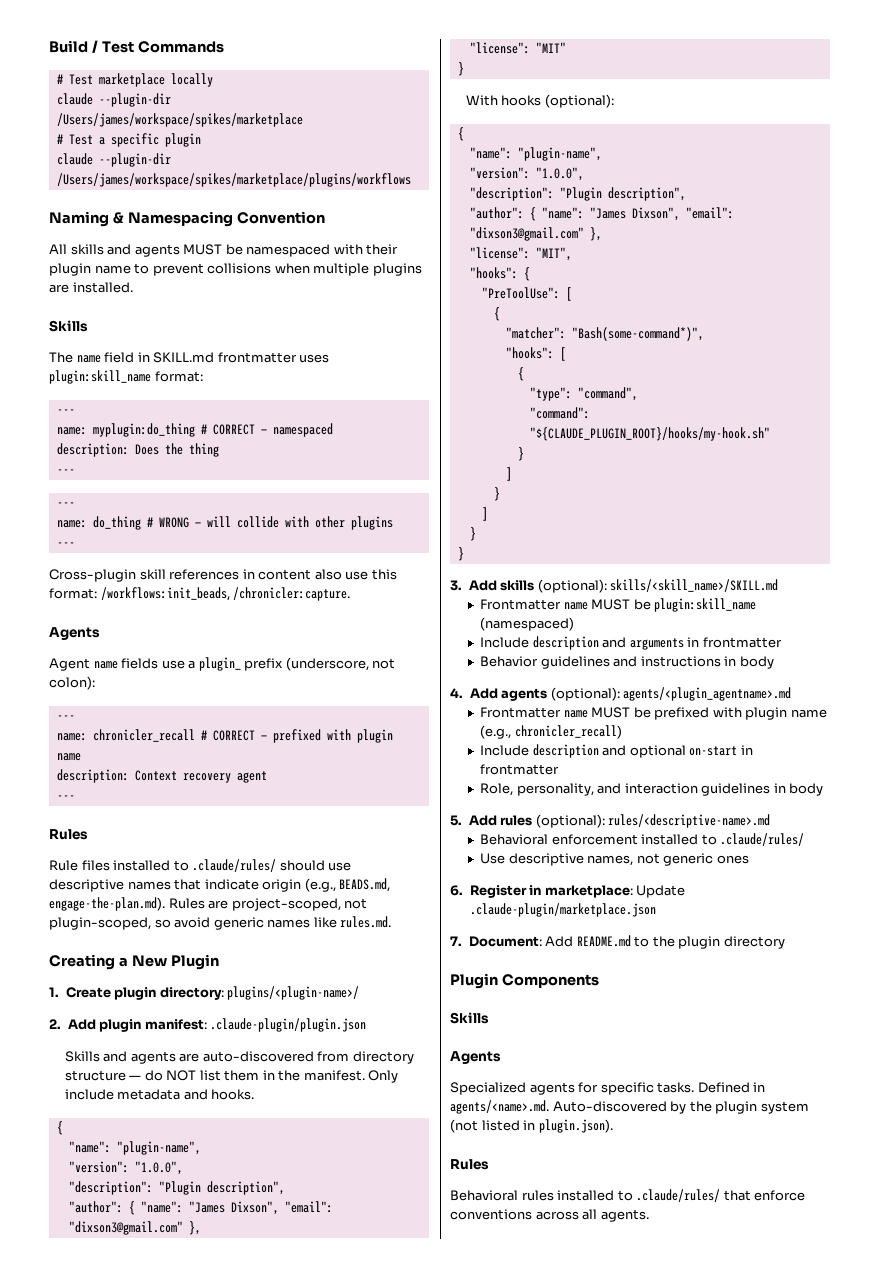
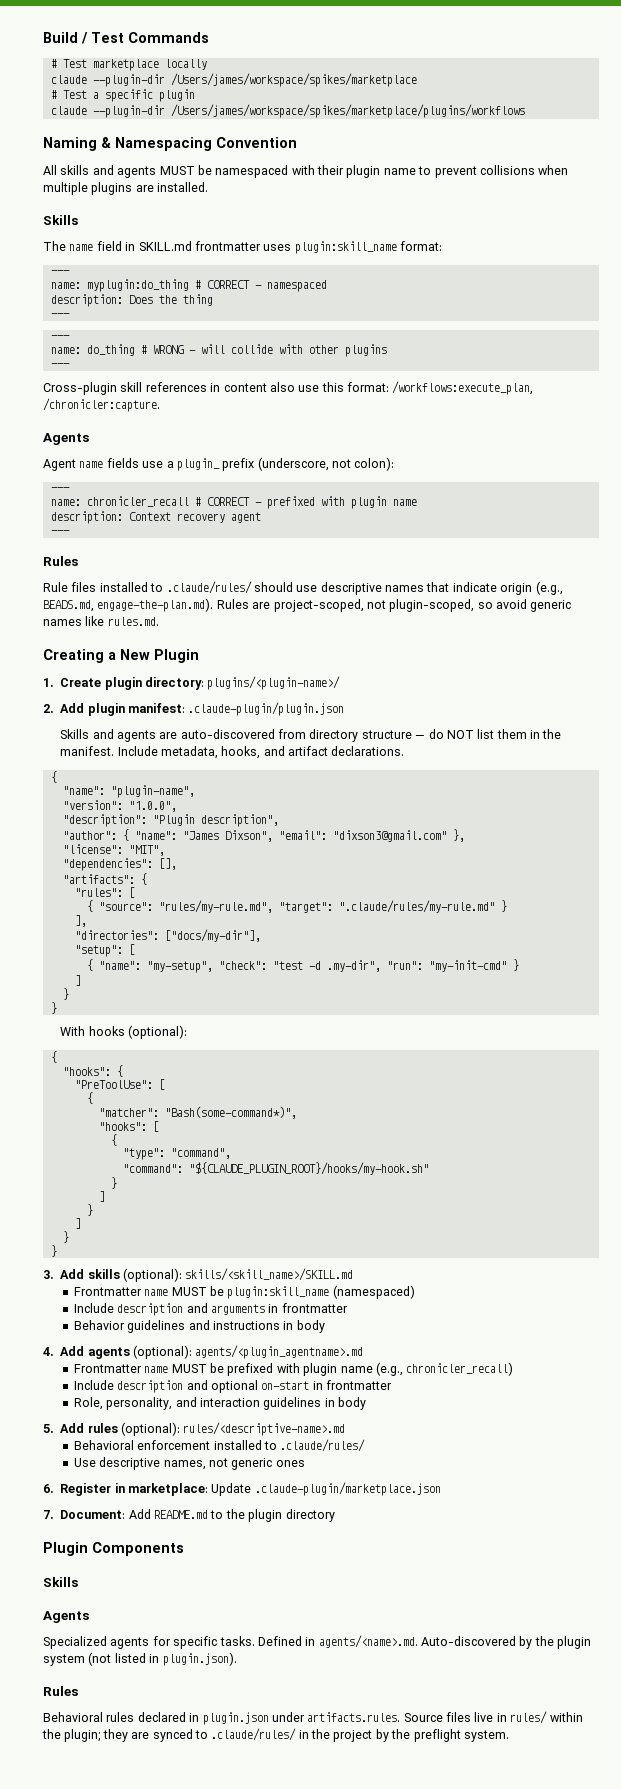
- Cross-plugin skill references in content also use this format: /workflows:init_beads, /chronicler:capture.
+ Cross-plugin skill references in content also use this format: /workflows:execute_plan, /chronicler:capture.
- Only include metadata and hooks.
- {
- "name": "plugin-name",
- "version": "1.0.0",
- "description": "Plugin description",
- "author": { "name": "James Dixson", "email": "dixson3@gmail.com" },
- "license": "MIT"
- }
- With hooks (optional):
+ Include metadata, hooks, and artifact declarations.
+ "dependencies": [],
+ "artifacts": {
+ "rules": [
+ { "source": "rules/my-rule.md", "target": ".claude/rules/my-rule.md" }
+ ],
+ "directories": ["docs/my-dir"],
+ "setup": [
+ { "name": "my-setup", "check": "test -d .my-dir", "run": "my-init-cmd" }
+ ]
+ }
+ }
+ With hooks (optional):
+ {
- Behavioral rules installed to .claude/rules/ that enforce conventions across all agents.
+ Behavioral rules declared in plugin.json under artifacts.rules. Source files live in rules/ within the plugin; they are synced to .claude/rules/ in the project by the preflight system.

